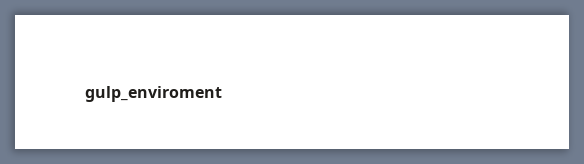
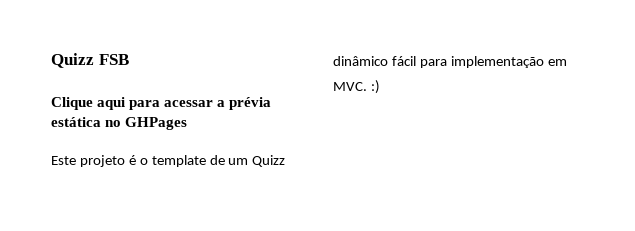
- gulp_enviroment
+ Quizz FSB
+ Clique aqui para acessar a prévia estática no GHPages
+ Este projeto é o template de um Quizz dinâmico fácil para implementação em MVC. :)

